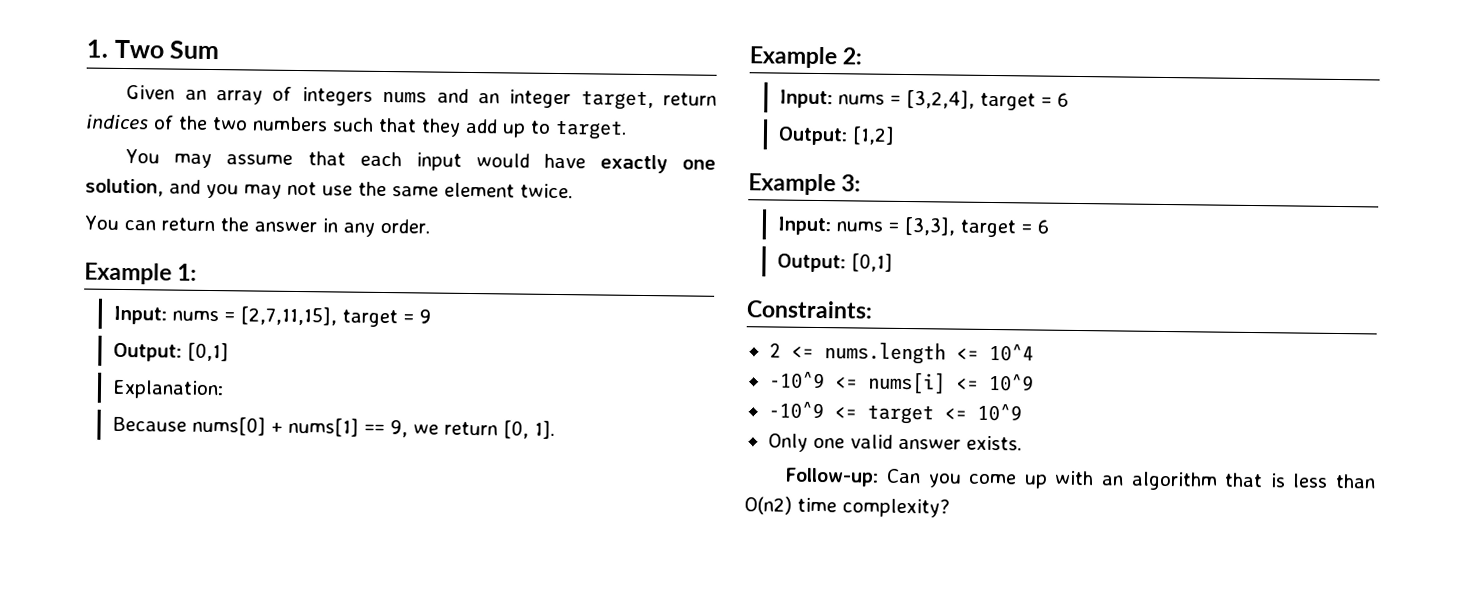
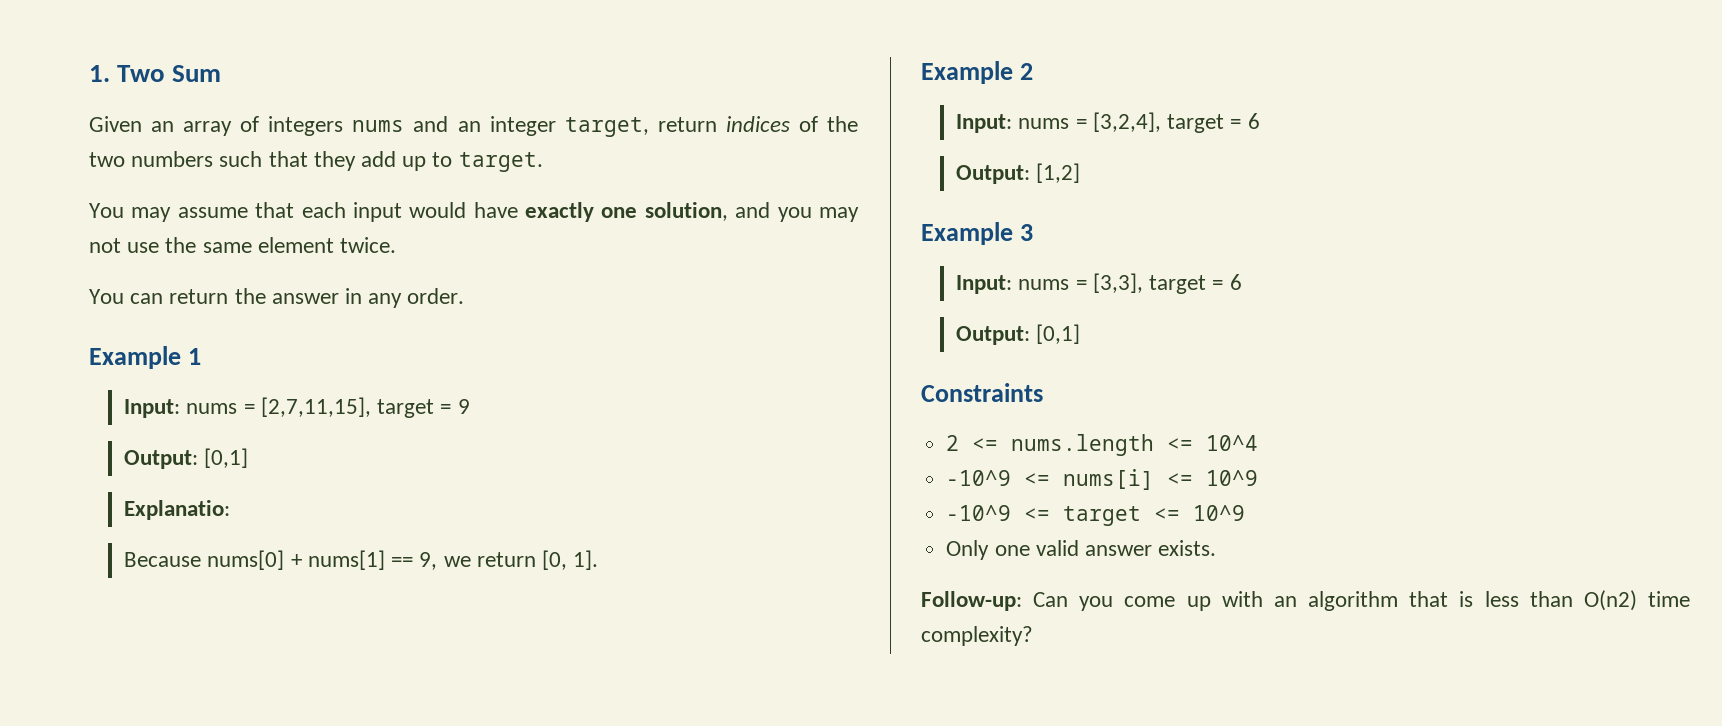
- Example 1:
+ Example 1
- Explanation:
+ Explanatio:
- Example 2:
+ Example 2
- Example 3:
+ Example 3
- Constraints:
+ Constraints

